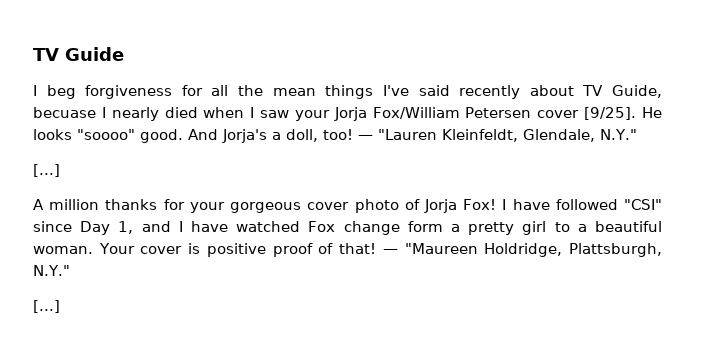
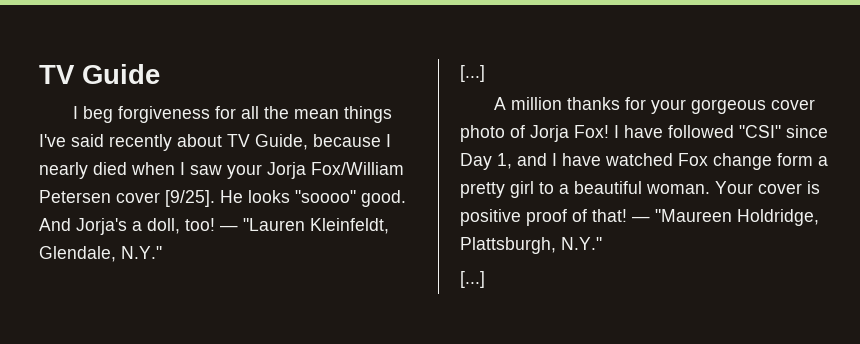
- I beg forgiveness for all the mean things I've said recently about TV Guide, becuase I nearly died when I saw your Jorja Fox/William Petersen cover [9/25].
+ I beg forgiveness for all the mean things I've said recently about TV Guide, because I nearly died when I saw your Jorja Fox/William Petersen cover [9/25].

